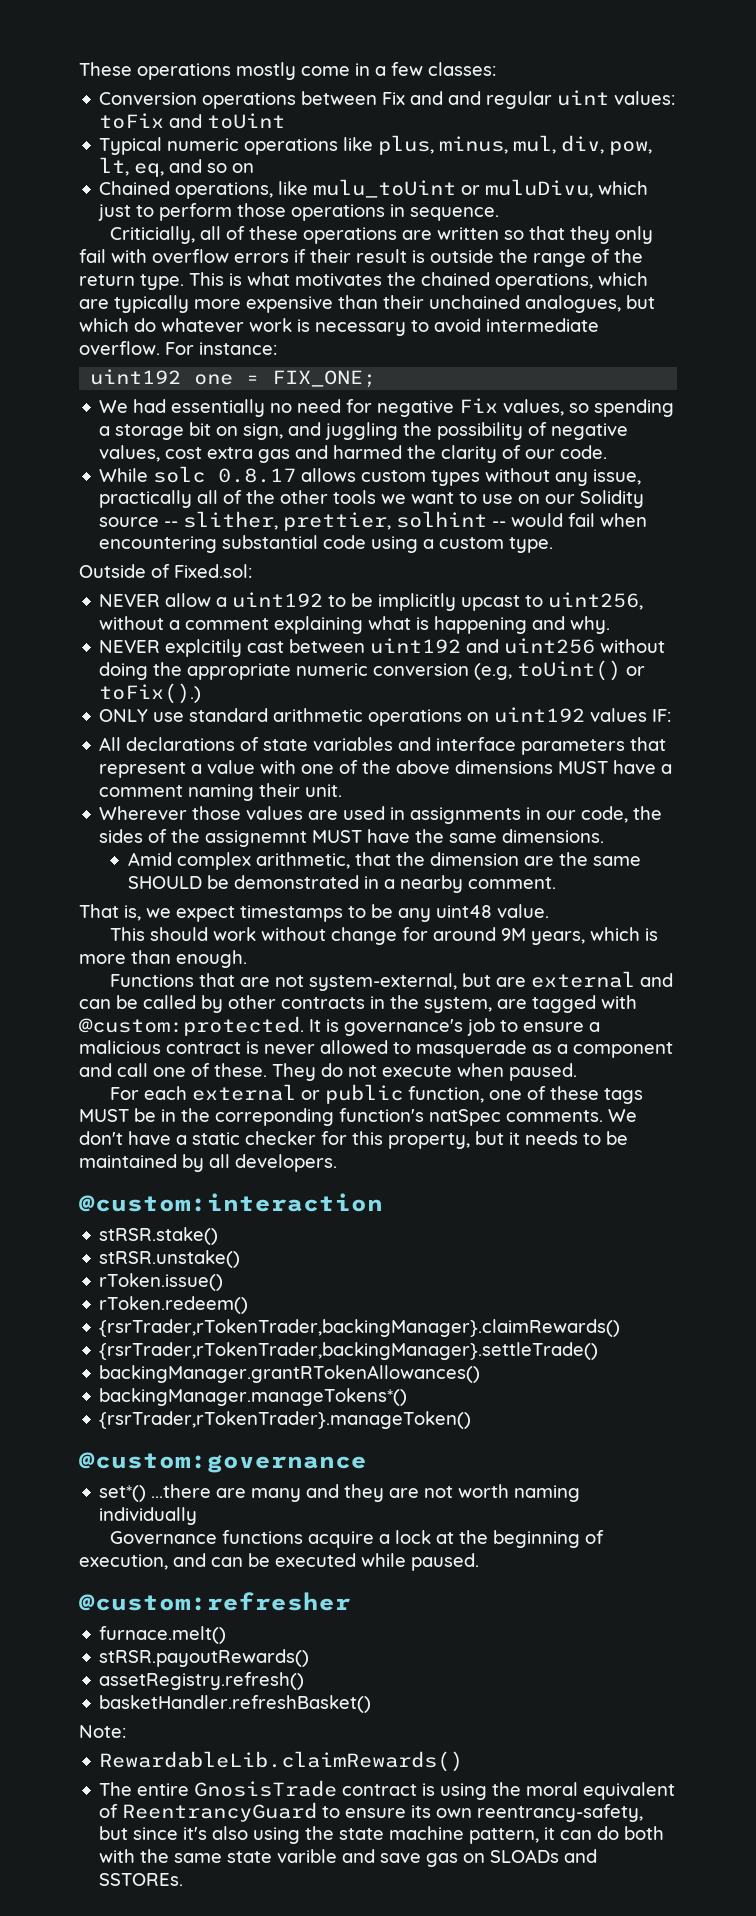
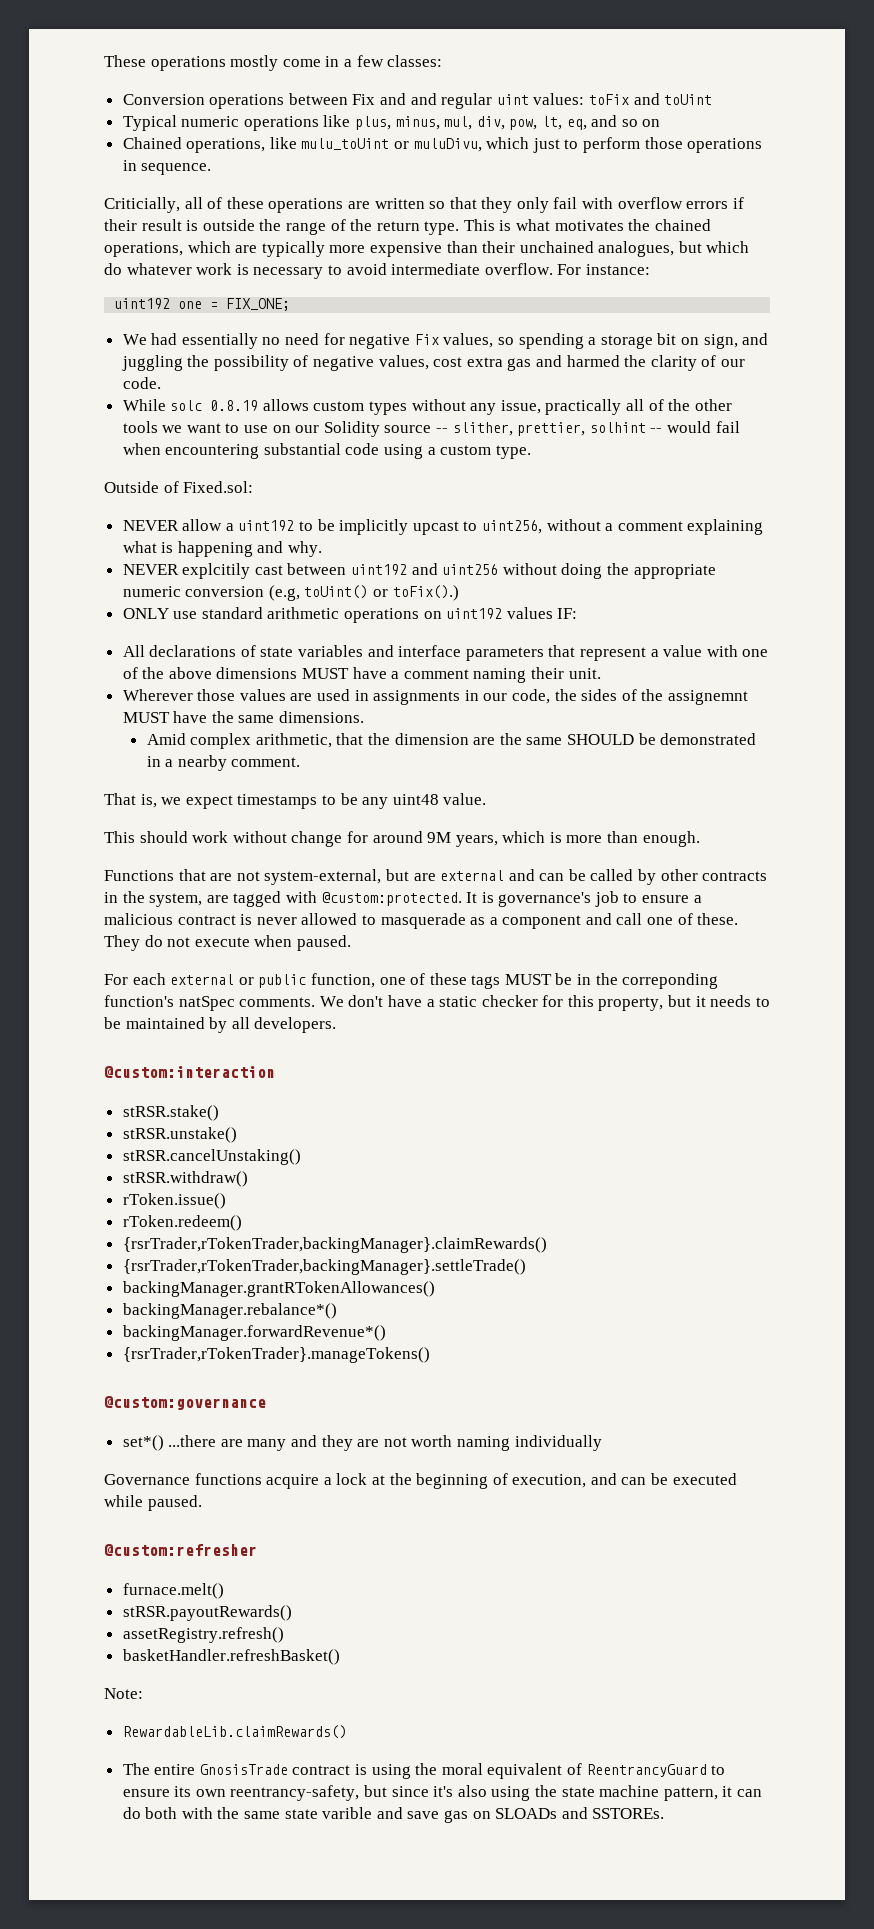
- While solc 0.8.17 allows custom types without any issue, practically all of the other tools we want to use on our Solidity source -- slither, prettier, solhint -- would fail when encountering substantial code using a custom type.
+ While solc 0.8.19 allows custom types without any issue, practically all of the other tools we want to use on our Solidity source -- slither, prettier, solhint -- would fail when encountering substantial code using a custom type.
+ stRSR.cancelUnstaking()
+ stRSR.withdraw()
- backingManager.manageTokens*()
- {rsrTrader,rTokenTrader}.manageToken()
+ backingManager.rebalance*()
+ backingManager.forwardRevenue*()
+ {rsrTrader,rTokenTrader}.manageTokens()

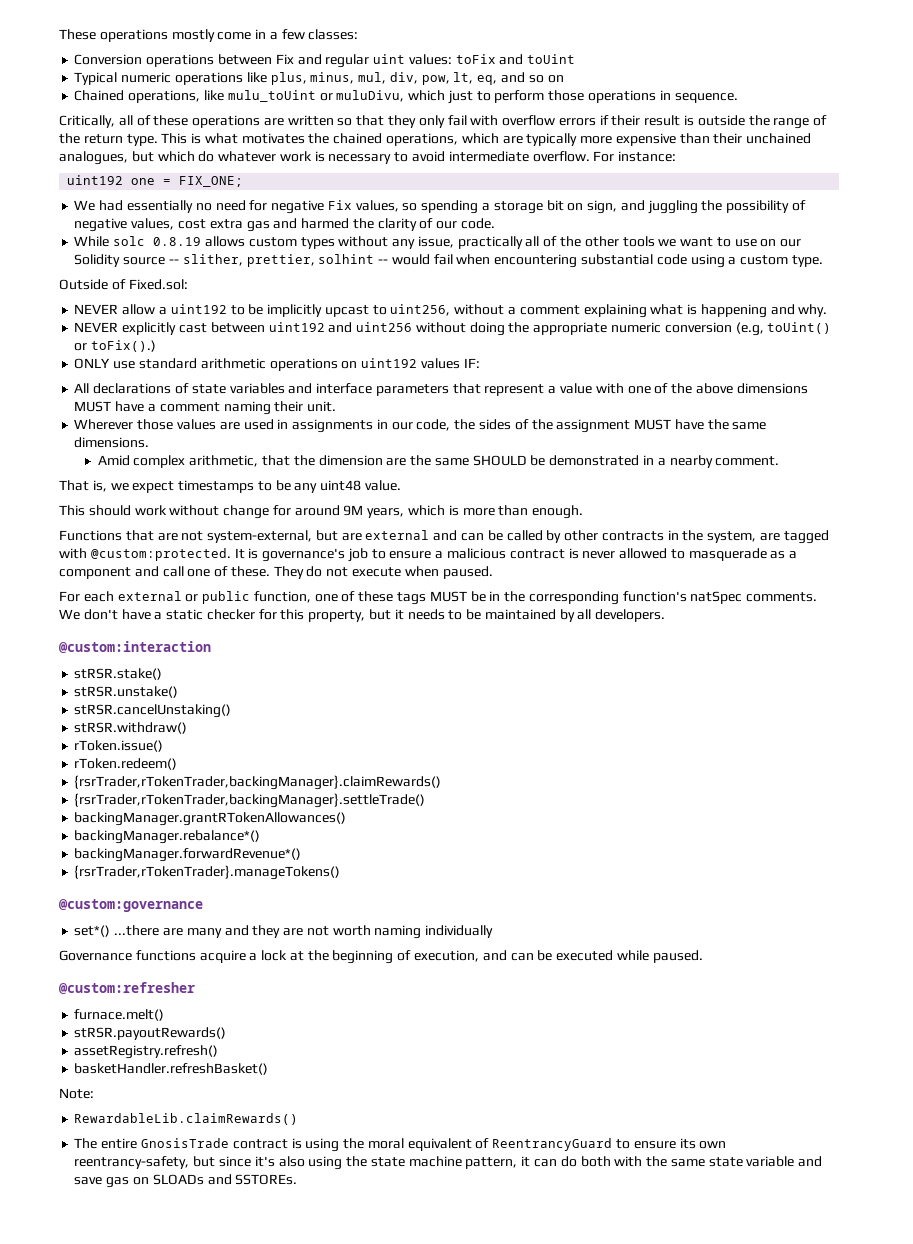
- Conversion operations between Fix and and regular uint values: toFix and toUint
+ Conversion operations between Fix and regular uint values: toFix and toUint
- Criticially, all of these operations are written so that they only fail with overflow errors if their result is outside the range of the return type.
+ Critically, all of these operations are written so that they only fail with overflow errors if their result is outside the range of the return type.
- NEVER explcitily cast between uint192 and uint256 without doing the appropriate numeric conversion (e.g, toUint() or toFix().)
+ NEVER explicitly cast between uint192 and uint256 without doing the appropriate numeric conversion (e.g, toUint() or toFix().)
- Wherever those values are used in assignments in our code, the sides of the assignemnt MUST have the same dimensions.
+ Wherever those values are used in assignments in our code, the sides of the assignment MUST have the same dimensions.
- For each external or public function, one of these tags MUST be in the correponding function's natSpec comments.
+ For each external or public function, one of these tags MUST be in the corresponding function's natSpec comments.
- The entire GnosisTrade contract is using the moral equivalent of ReentrancyGuard to ensure its own reentrancy-safety, but since it's also using the state machine pattern, it can do both with the same state varible and save gas on SLOADs and SSTOREs.
+ The entire GnosisTrade contract is using the moral equivalent of ReentrancyGuard to ensure its own reentrancy-safety, but since it's also using the state machine pattern, it can do both with the same state variable and save gas on SLOADs and SSTOREs.

